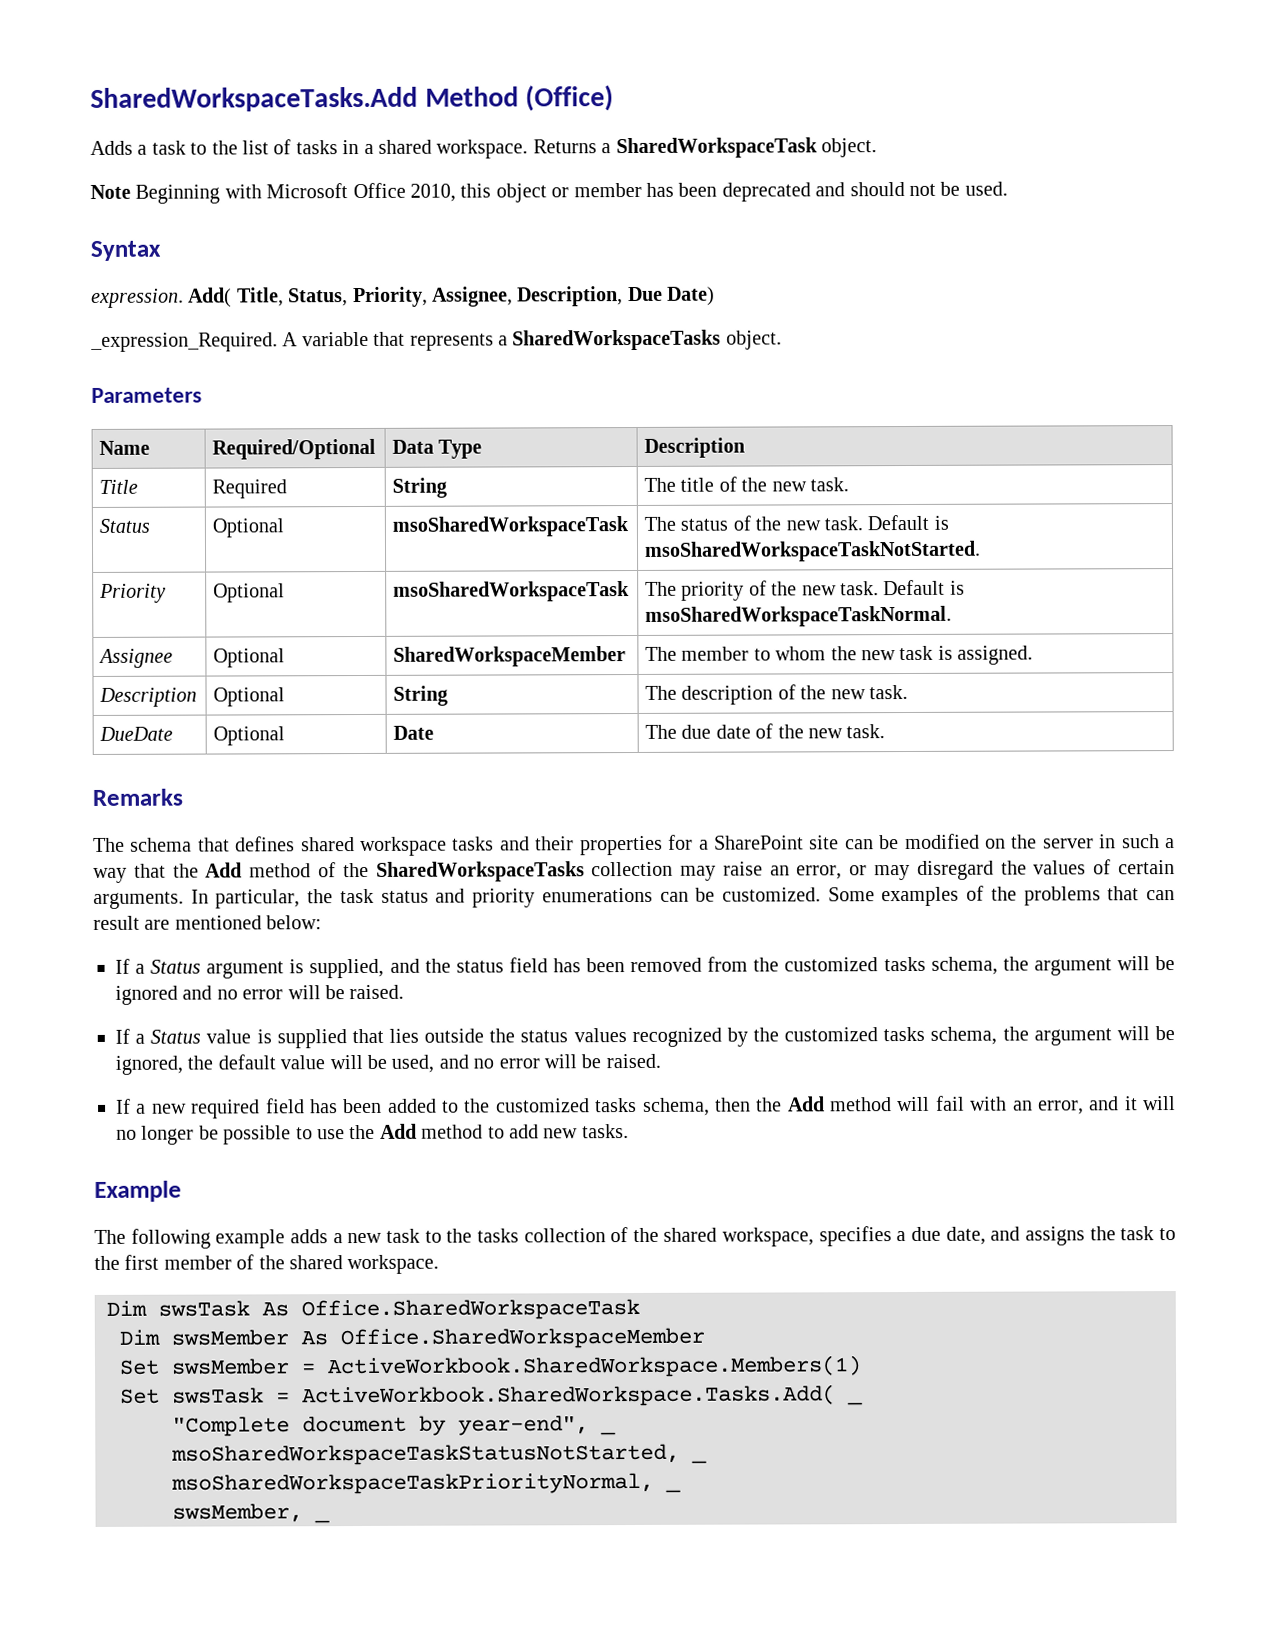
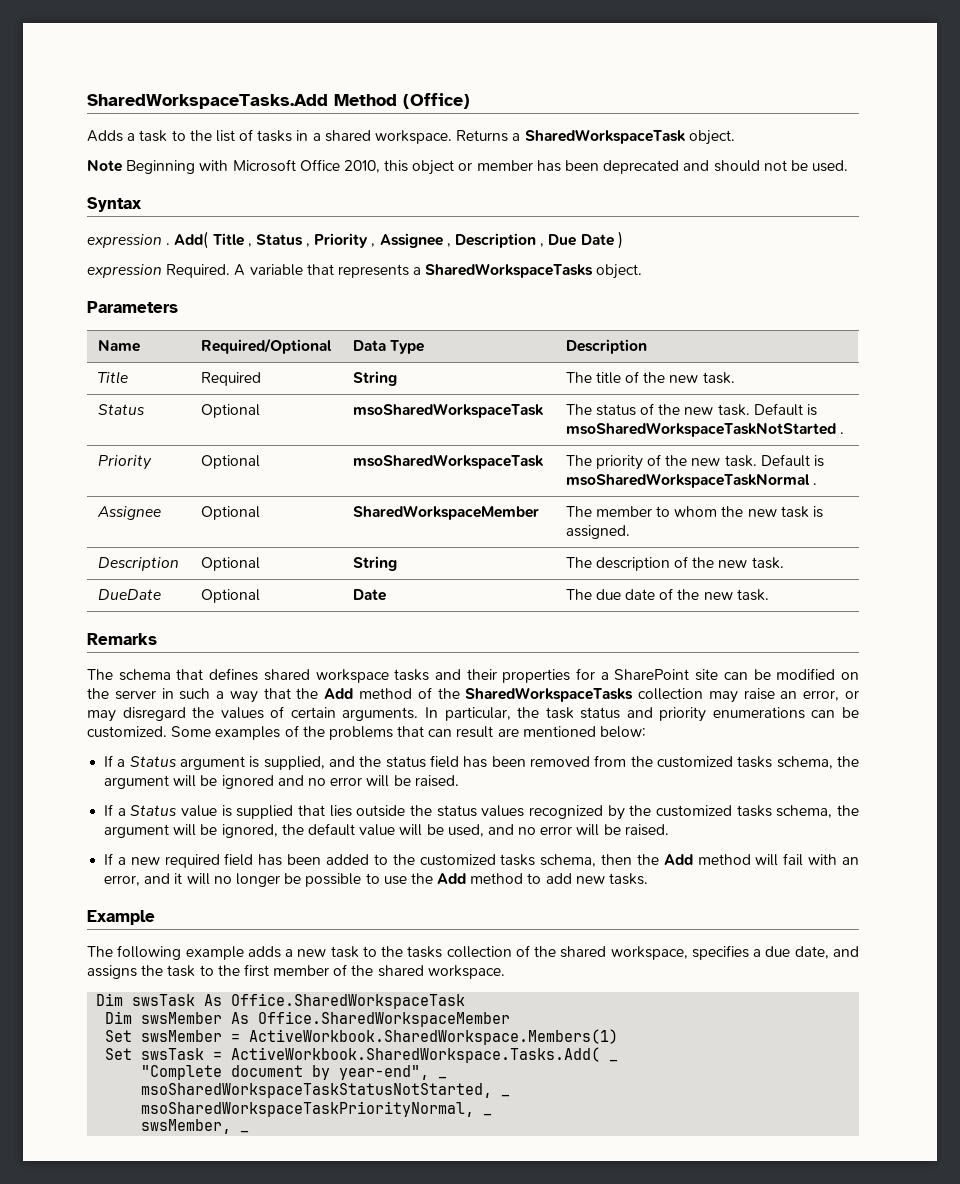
- expression. Add( Title, Status, Priority, Assignee, Description, Due Date)
- _expression_Required.
+ expression . Add( Title , Status , Priority , Assignee , Description , Due Date )
+ expression Required.
- Status | Optional | msoSharedWorkspaceTask | The status of the new task. Default is msoSharedWorkspaceTaskNotStarted.
+ Status | Optional | msoSharedWorkspaceTask | The status of the new task. Default is msoSharedWorkspaceTaskNotStarted .
- Priority | Optional | msoSharedWorkspaceTask | The priority of the new task. Default is msoSharedWorkspaceTaskNormal.
+ Priority | Optional | msoSharedWorkspaceTask | The priority of the new task. Default is msoSharedWorkspaceTaskNormal .

